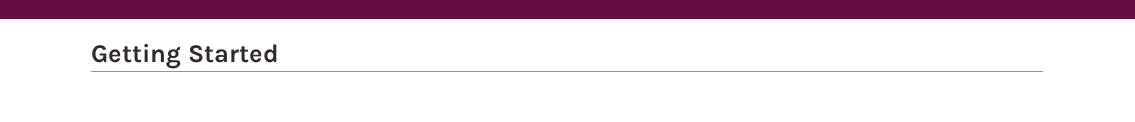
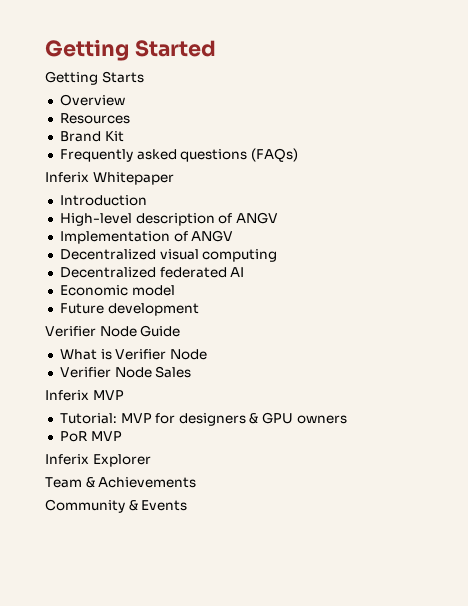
+ Getting Starts
+ Overview
+ Resources
+ Brand Kit
+ Frequently asked questions (FAQs)
+ Inferix Whitepaper
+ Introduction
+ High-level description of ANGV
+ Implementation of ANGV
+ Decentralized visual computing
+ Decentralized federated AI
+ Economic model
+ Future development
+ Verifier Node Guide
+ What is Verifier Node
+ Verifier Node Sales
+ Inferix MVP
+ Tutorial: MVP for designers & GPU owners
+ PoR MVP
+ Inferix Explorer
+ Team & Achievements
+ Community & Events

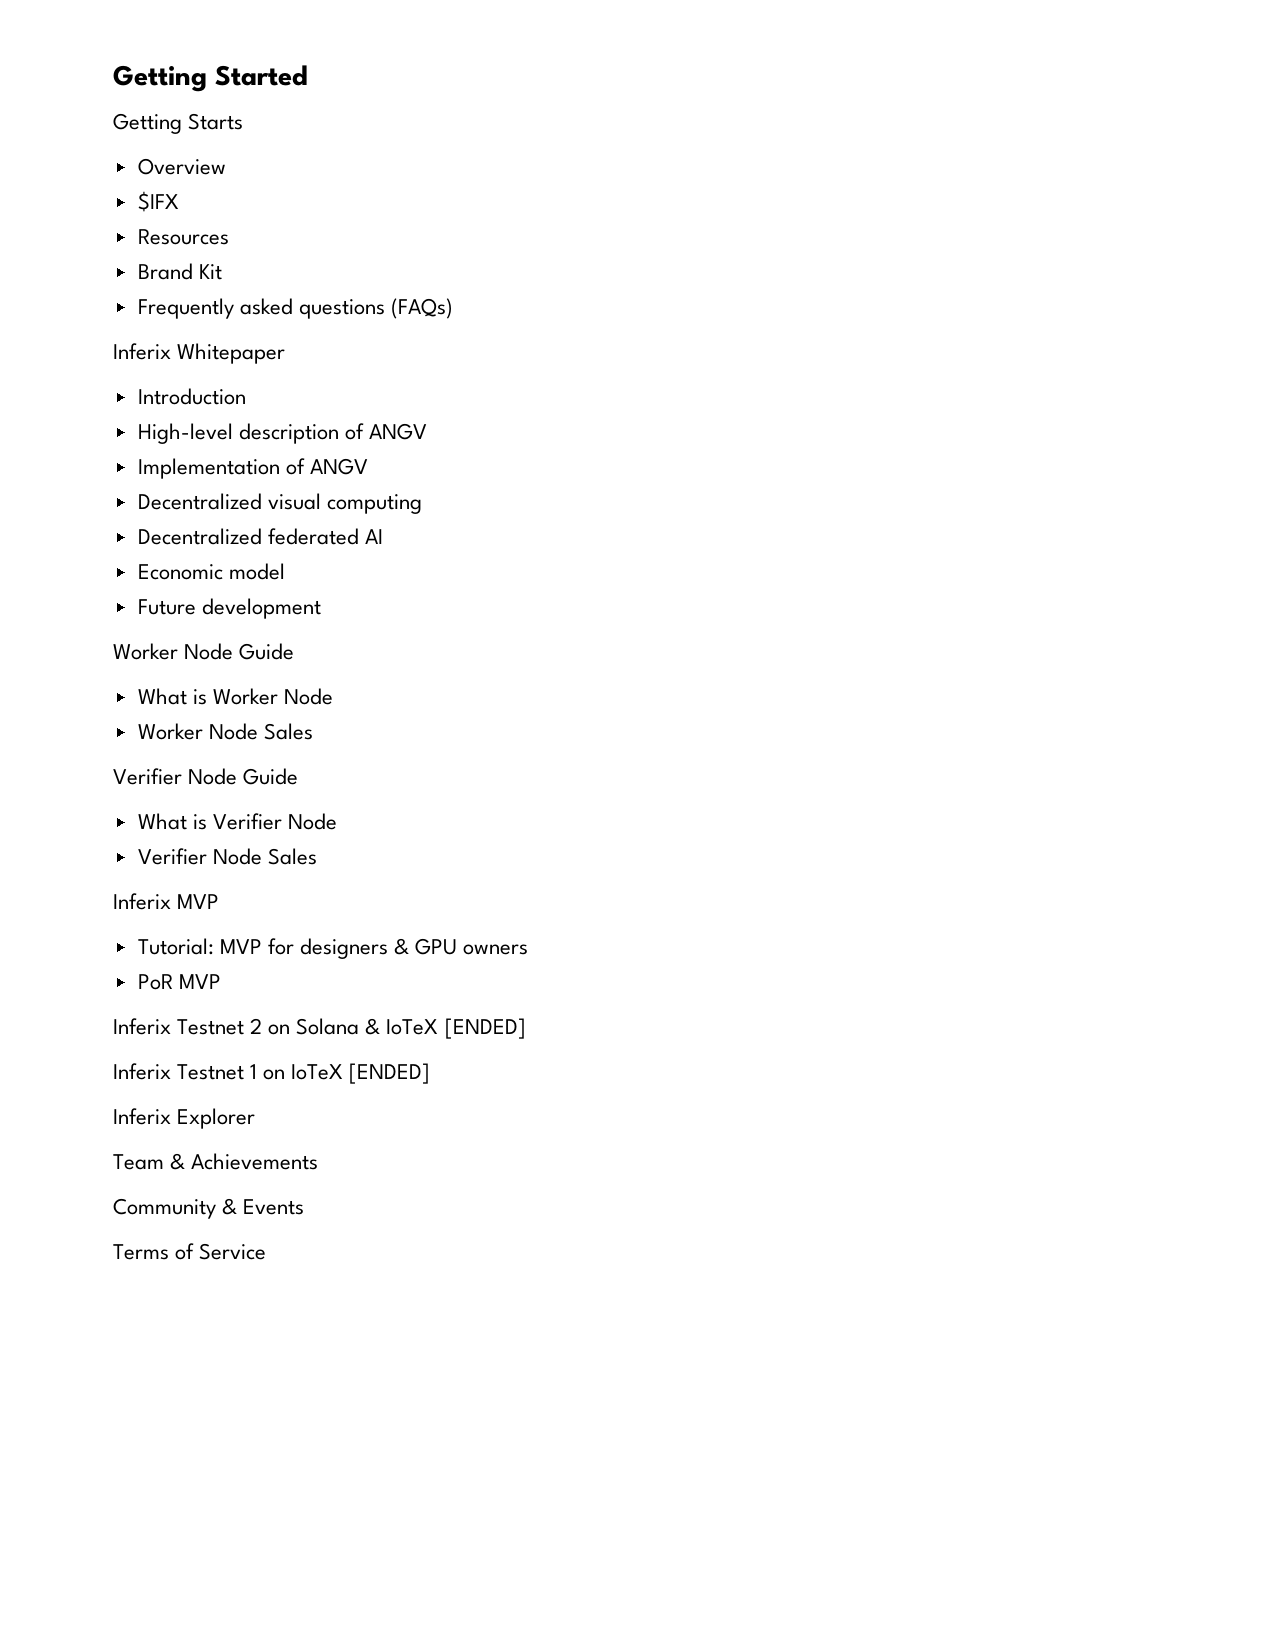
+ $IFX
+ Worker Node Guide
+ What is Worker Node
+ Worker Node Sales
+ Inferix Testnet 2 on Solana & IoTeX [ENDED]
+ Inferix Testnet 1 on IoTeX [ENDED]
+ Terms of Service

